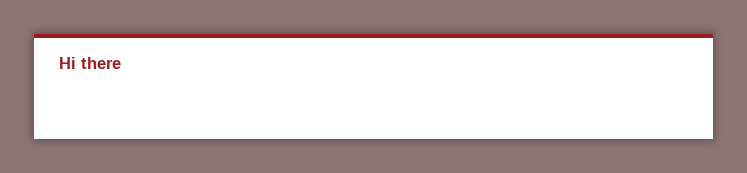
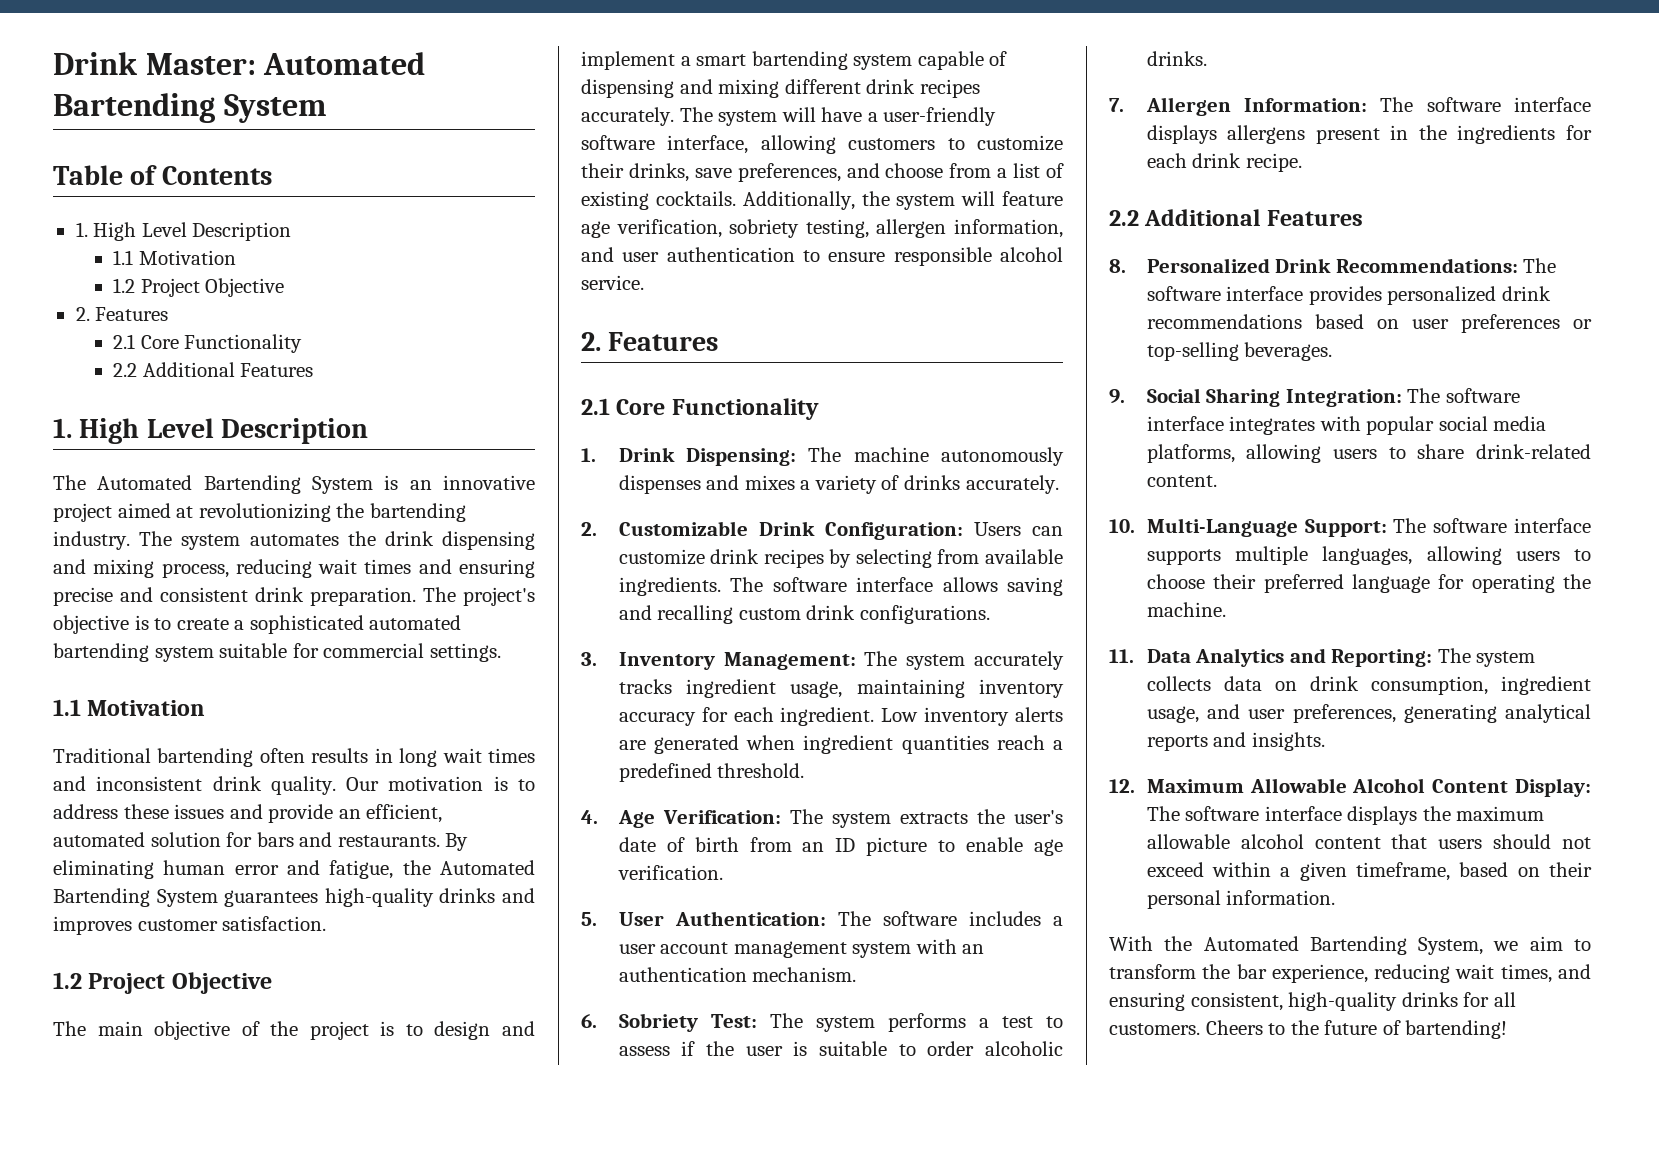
- Hi there
+ Drink Master: Automated Bartending System
+ Table of Contents
+ 1. High Level Description
+ 1.1 Motivation
+ 1.2 Project Objective
+ 2. Features
+ 2.1 Core Functionality
+ 2.2 Additional Features
+ 1. High Level Description
+ The Automated Bartending System is an innovative project aimed at revolutionizing the bartending industry. The system automates the drink dispensing and mixing process, reducing wait times and ensuring precise and consistent drink preparation. The project's objective is to create a sophisticated automated bartending system suitable for commercial settings.
+ 1.1 Motivation
+ Traditional bartending often results in long wait times and inconsistent drink quality. Our motivation is to address these issues and provide an efficient, automated solution for bars and restaurants. By eliminating human error and fatigue, the Automated Bartending System guarantees high-quality drinks and improves customer satisfaction.
+ 1.2 Project Objective
+ The main objective of the project is to design and implement a smart bartending system capable of dispensing and mixing different drink recipes accurately. The system will have a user-friendly software interface, allowing customers to customize their drinks, save preferences, and choose from a list of existing cocktails. Additionally, the system will feature age verification, sobriety testing, allergen information, and user authentication to ensure responsible alcohol service.
+ 2. Features
+ 2.1 Core Functionality
+ 1. Drink Dispensing: The machine autonomously dispenses and mixes a variety of drinks accurately.
+ 2. Customizable Drink Configuration: Users can customize drink recipes by selecting from available ingredients. The software interface allows saving and recalling custom drink configurations.
+ 3. Inventory Management: The system accurately tracks ingredient usage, maintaining inventory accuracy for each ingredient. Low inventory alerts are generated when ingredient quantities reach a predefined threshold.
+ 4. Age Verification: The system extracts the user's date of birth from an ID picture to enable age verification.
+ 5. User Authentication: The software includes a user account management system with an authentication mechanism.
+ 6. Sobriety Test: The system performs a test to assess if the user is suitable to order alcoholic drinks.
+ 7. Allergen Information: The software interface displays allergens present in the ingredients for each drink recipe.
+ 2.2 Additional Features
+ 8. Personalized Drink Recommendations: The software interface provides personalized drink recommendations based on user preferences or top-selling beverages.
+ 9. Social Sharing Integration: The software interface integrates with popular social media platforms, allowing users to share drink-related content.
+ 10. Multi-Language Support: The software interface supports multiple languages, allowing users to choose their preferred language for operating the machine.
+ 11. Data Analytics and Reporting: The system collects data on drink consumption, ingredient usage, and user preferences, generating analytical reports and insights.
+ 12. Maximum Allowable Alcohol Content Display: The software interface displays the maximum allowable alcohol content that users should not exceed within a given timeframe, based on their personal information.
+ With the Automated Bartending System, we aim to transform the bar experience, reducing wait times, and ensuring consistent, high-quality drinks for all customers. Cheers to the future of bartending!

